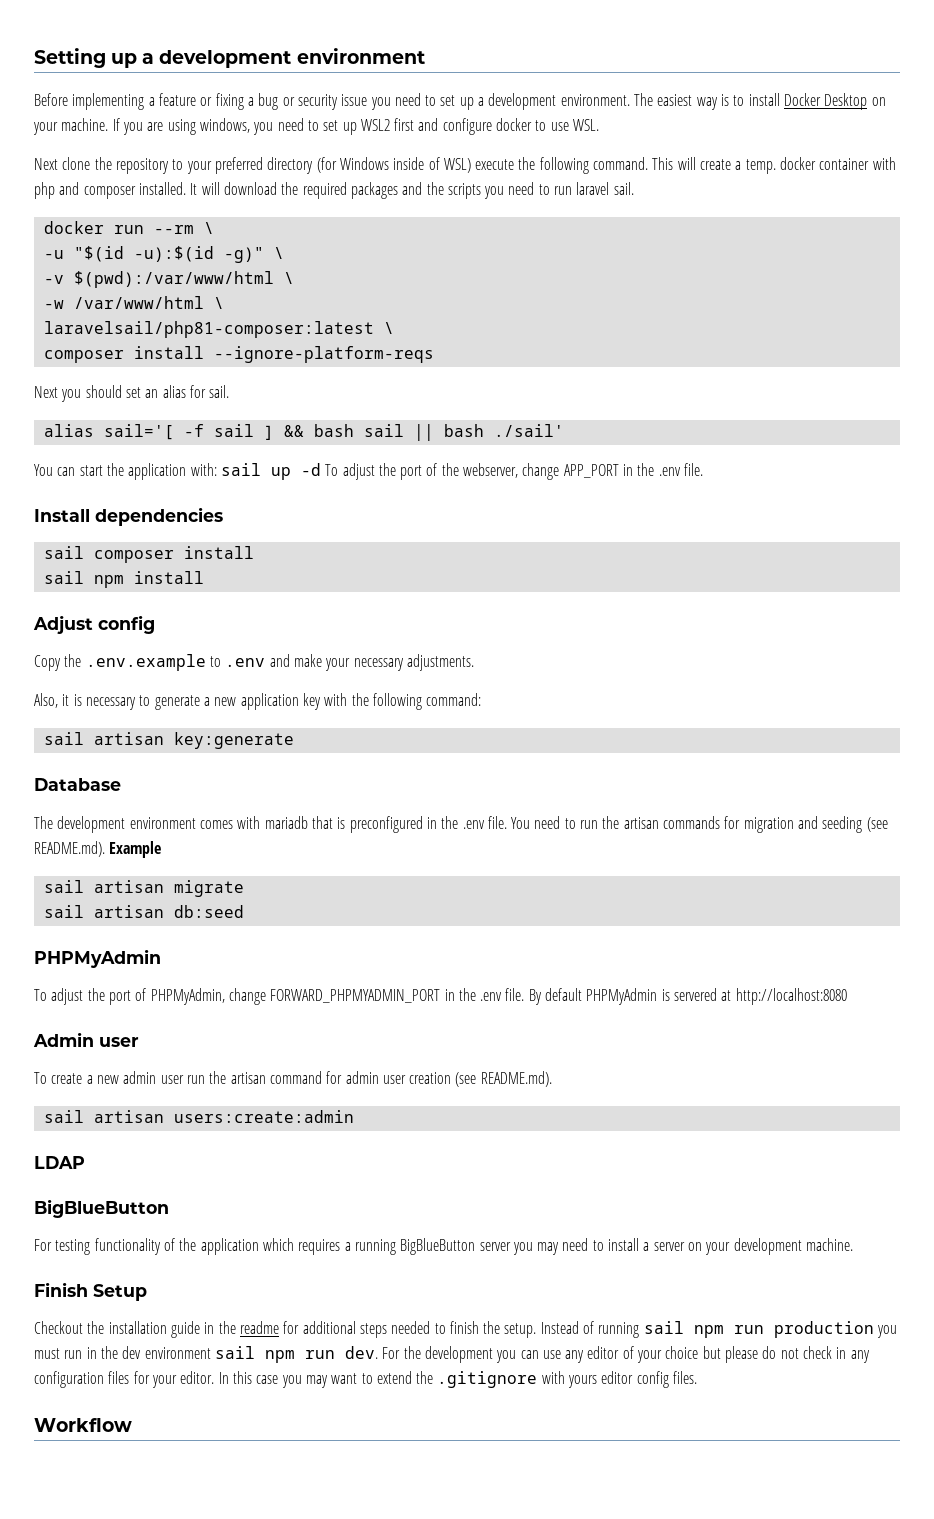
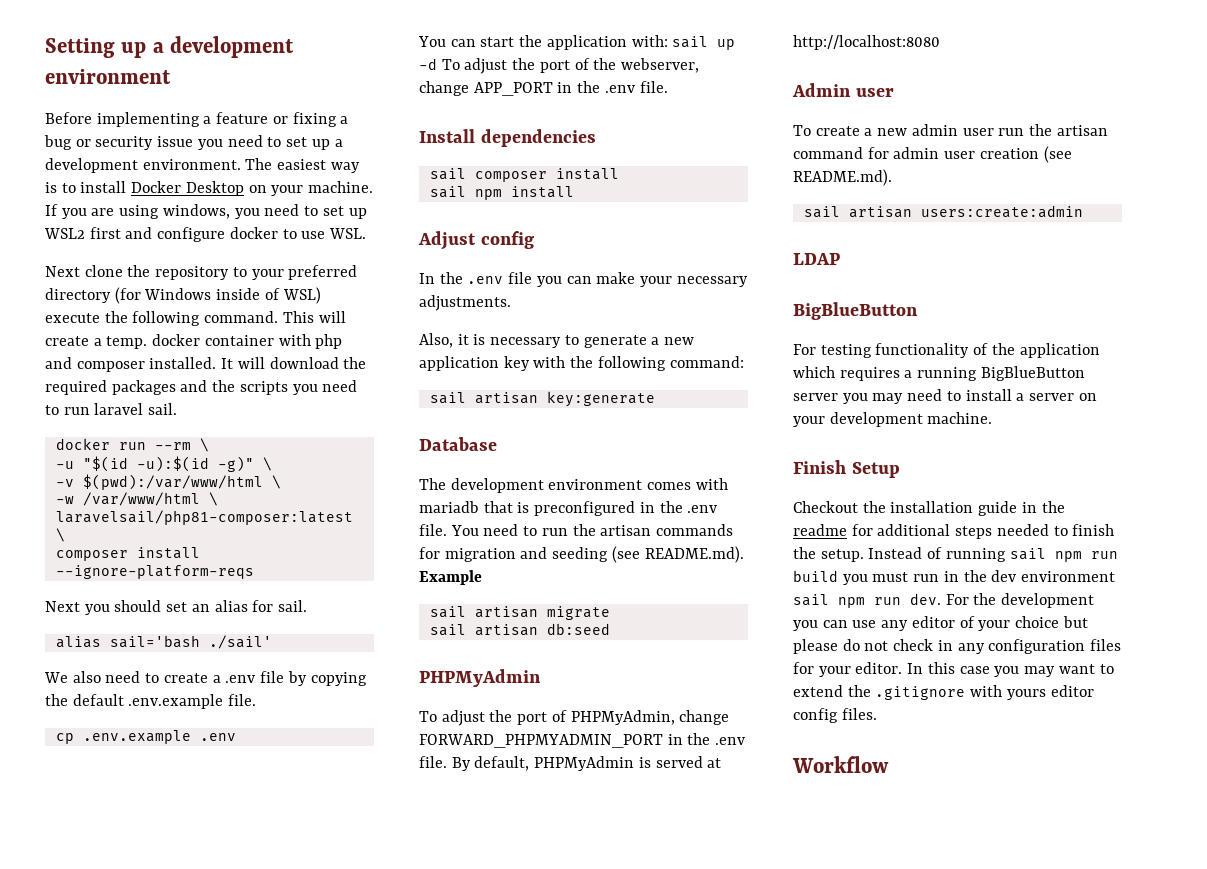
- alias sail='[ -f sail ] && bash sail || bash ./sail'
+ alias sail='bash ./sail'
+ We also need to create a .env file by copying the default .env.example file.
+ cp .env.example .env
- Copy the .env.example to .env and make your necessary adjustments.
+ In the .env file you can make your necessary adjustments.
- By default PHPMyAdmin is servered at http://localhost:8080
+ By default, PHPMyAdmin is served at http://localhost:8080
- Instead of running sail npm run production you must run in the dev environment sail npm run dev.
+ Instead of running sail npm run build you must run in the dev environment sail npm run dev.

